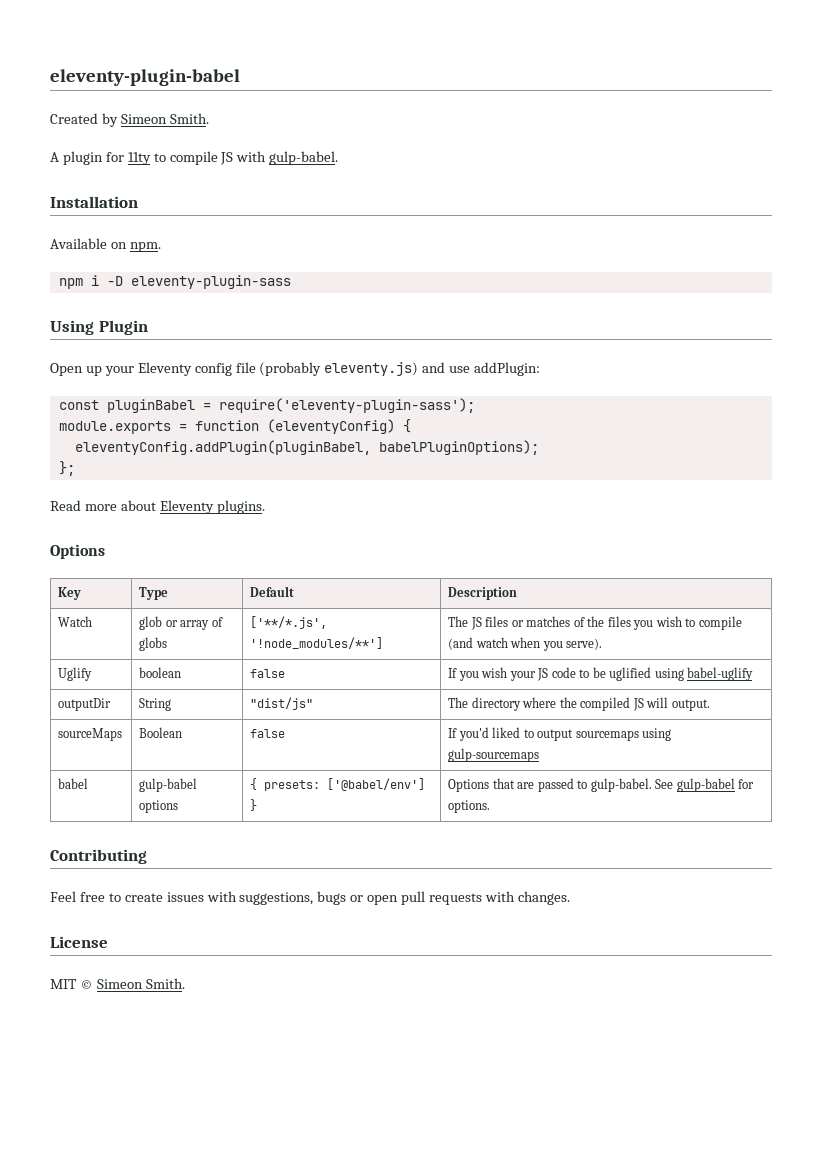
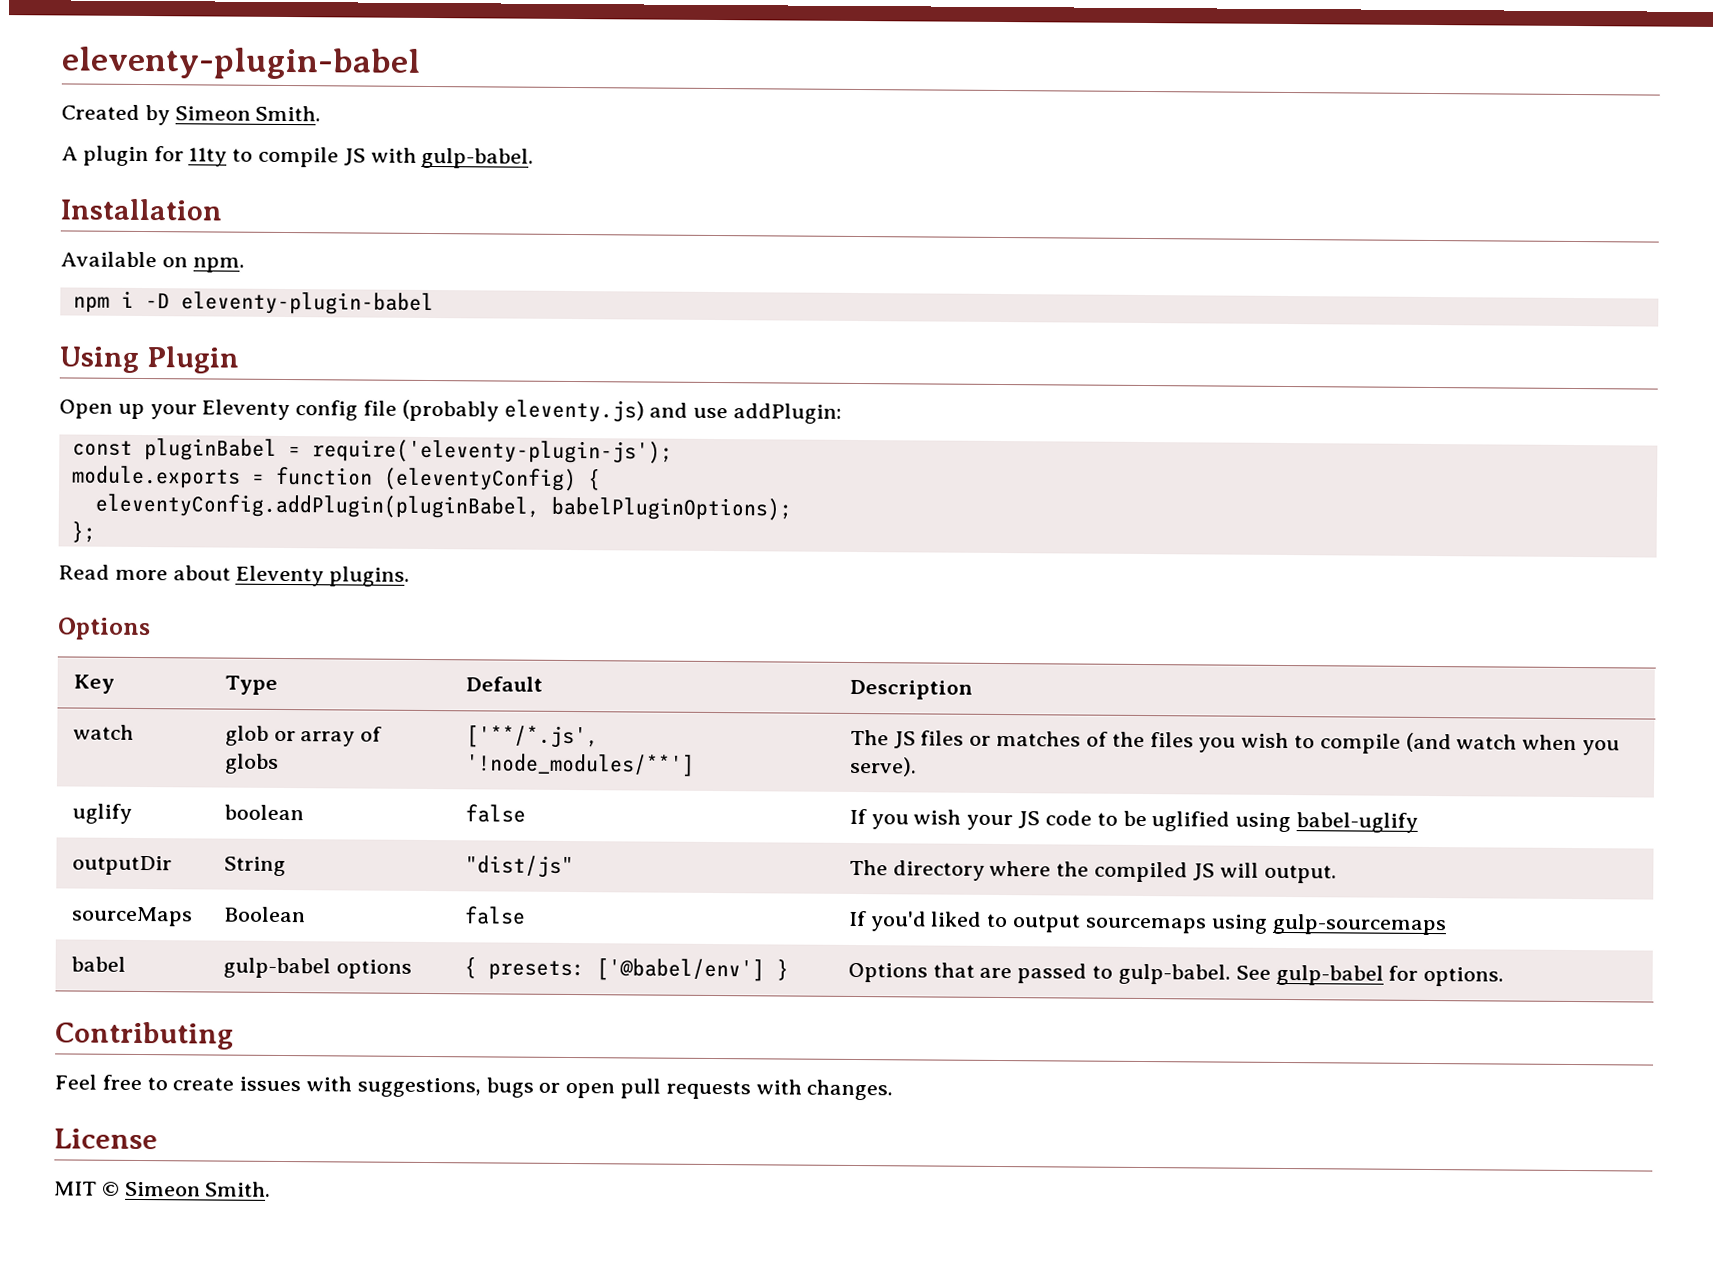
- npm i -D eleventy-plugin-sass
+ npm i -D eleventy-plugin-babel
- const pluginBabel = require('eleventy-plugin-sass');
+ const pluginBabel = require('eleventy-plugin-js');
- Watch | glob or array of globs | ['**/*.js', '!node_modules/**'] | The JS files or matches of the files you wish to compile (and watch when you serve).
+ watch | glob or array of globs | ['**/*.js', '!node_modules/**'] | The JS files or matches of the files you wish to compile (and watch when you serve).
- Uglify | boolean | false | If you wish your JS code to be uglified using babel-uglify
+ uglify | boolean | false | If you wish your JS code to be uglified using babel-uglify

